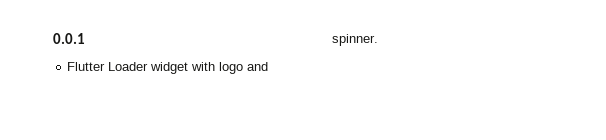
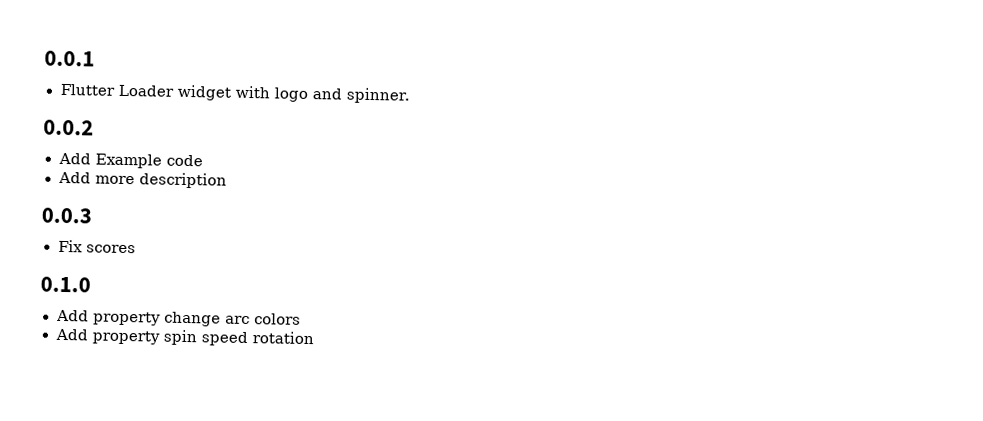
+ 0.0.2
+ Add Example code
+ Add more description
+ 0.0.3
+ Fix scores
+ 0.1.0
+ Add property change arc colors
+ Add property spin speed rotation

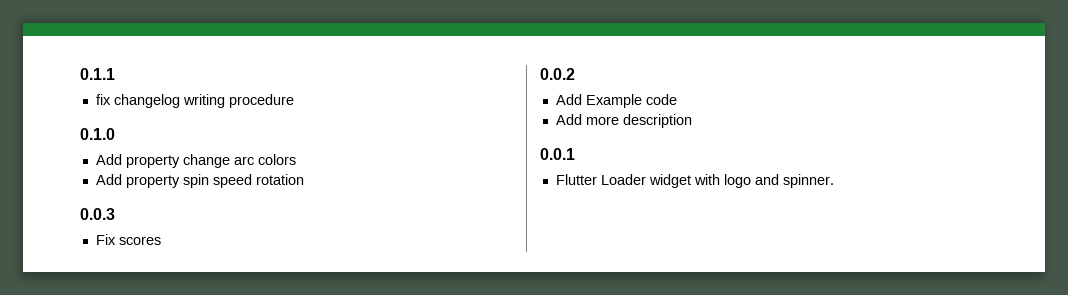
- 0.0.1
- Flutter Loader widget with logo and spinner.
- 0.0.2
- Add Example code
- Add more description
- 0.0.3
- Fix scores
+ 0.1.1
+ fix changelog writing procedure
+ 0.0.3
+ Fix scores
+ 0.0.2
+ Add Example code
+ Add more description
+ 0.0.1
+ Flutter Loader widget with logo and spinner.

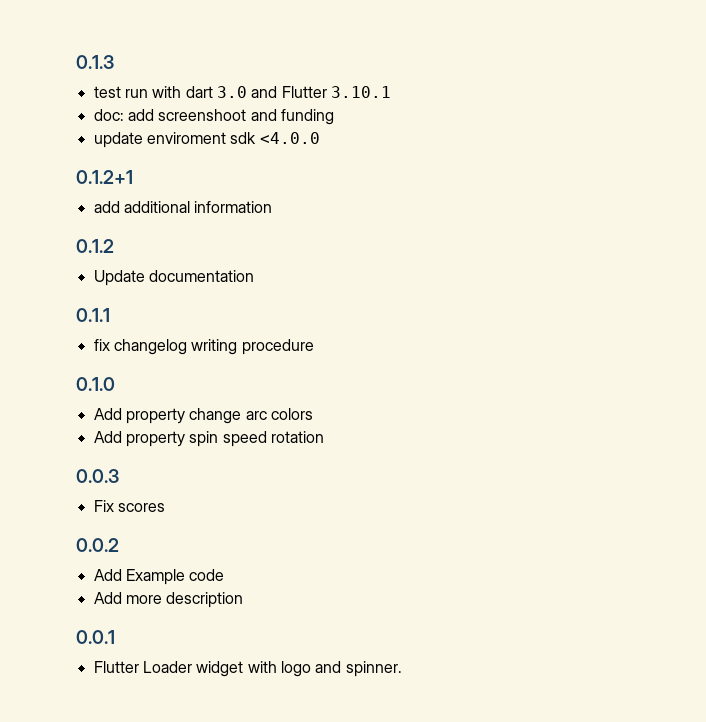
+ 0.1.3
+ test run with dart 3.0 and Flutter 3.10.1
+ doc: add screenshoot and funding
+ update enviroment sdk <4.0.0
+ 0.1.2+1
+ add additional information
+ 0.1.2
+ Update documentation

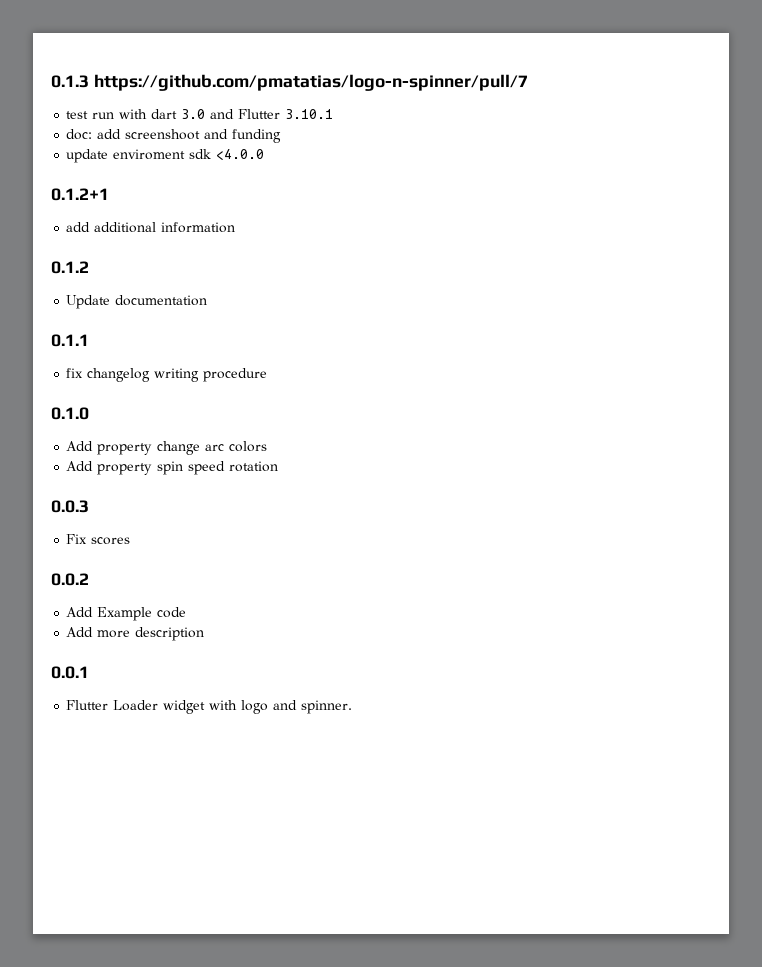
- 0.1.3
+ 0.1.3 https://github.com/pmatatias/logo-n-spinner/pull/7

